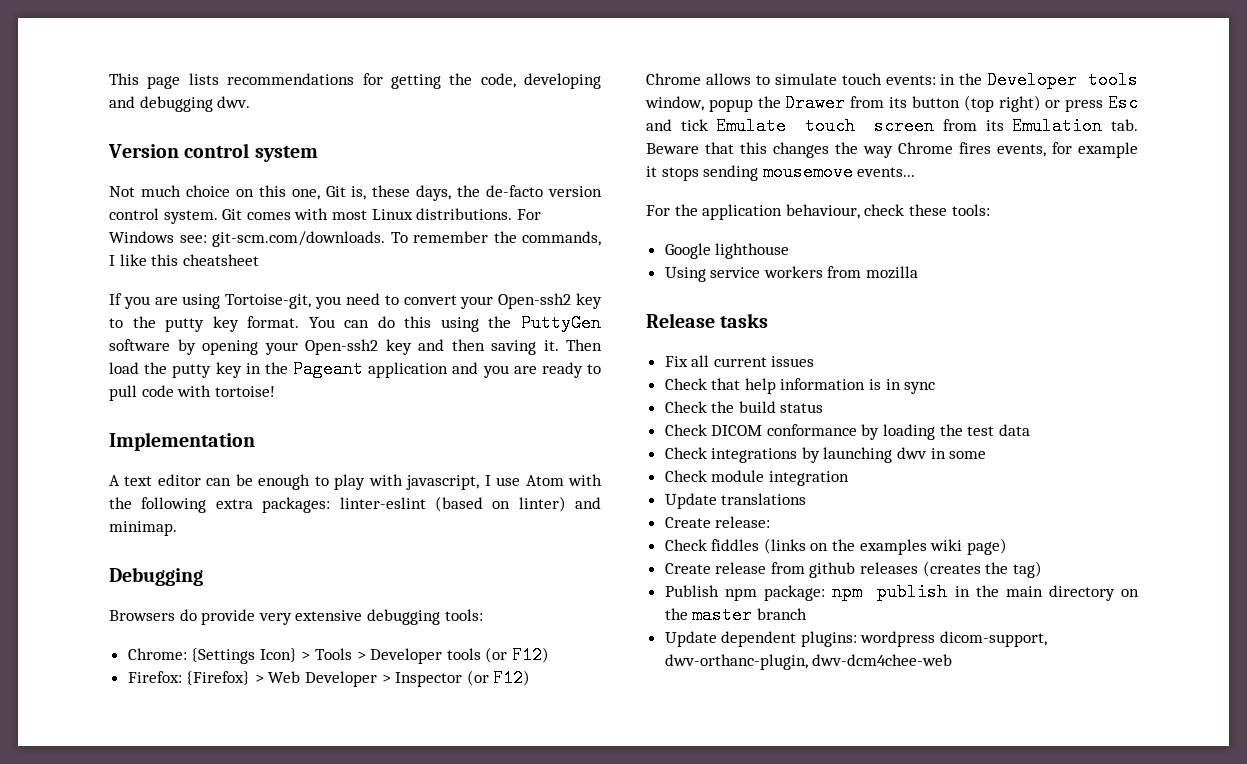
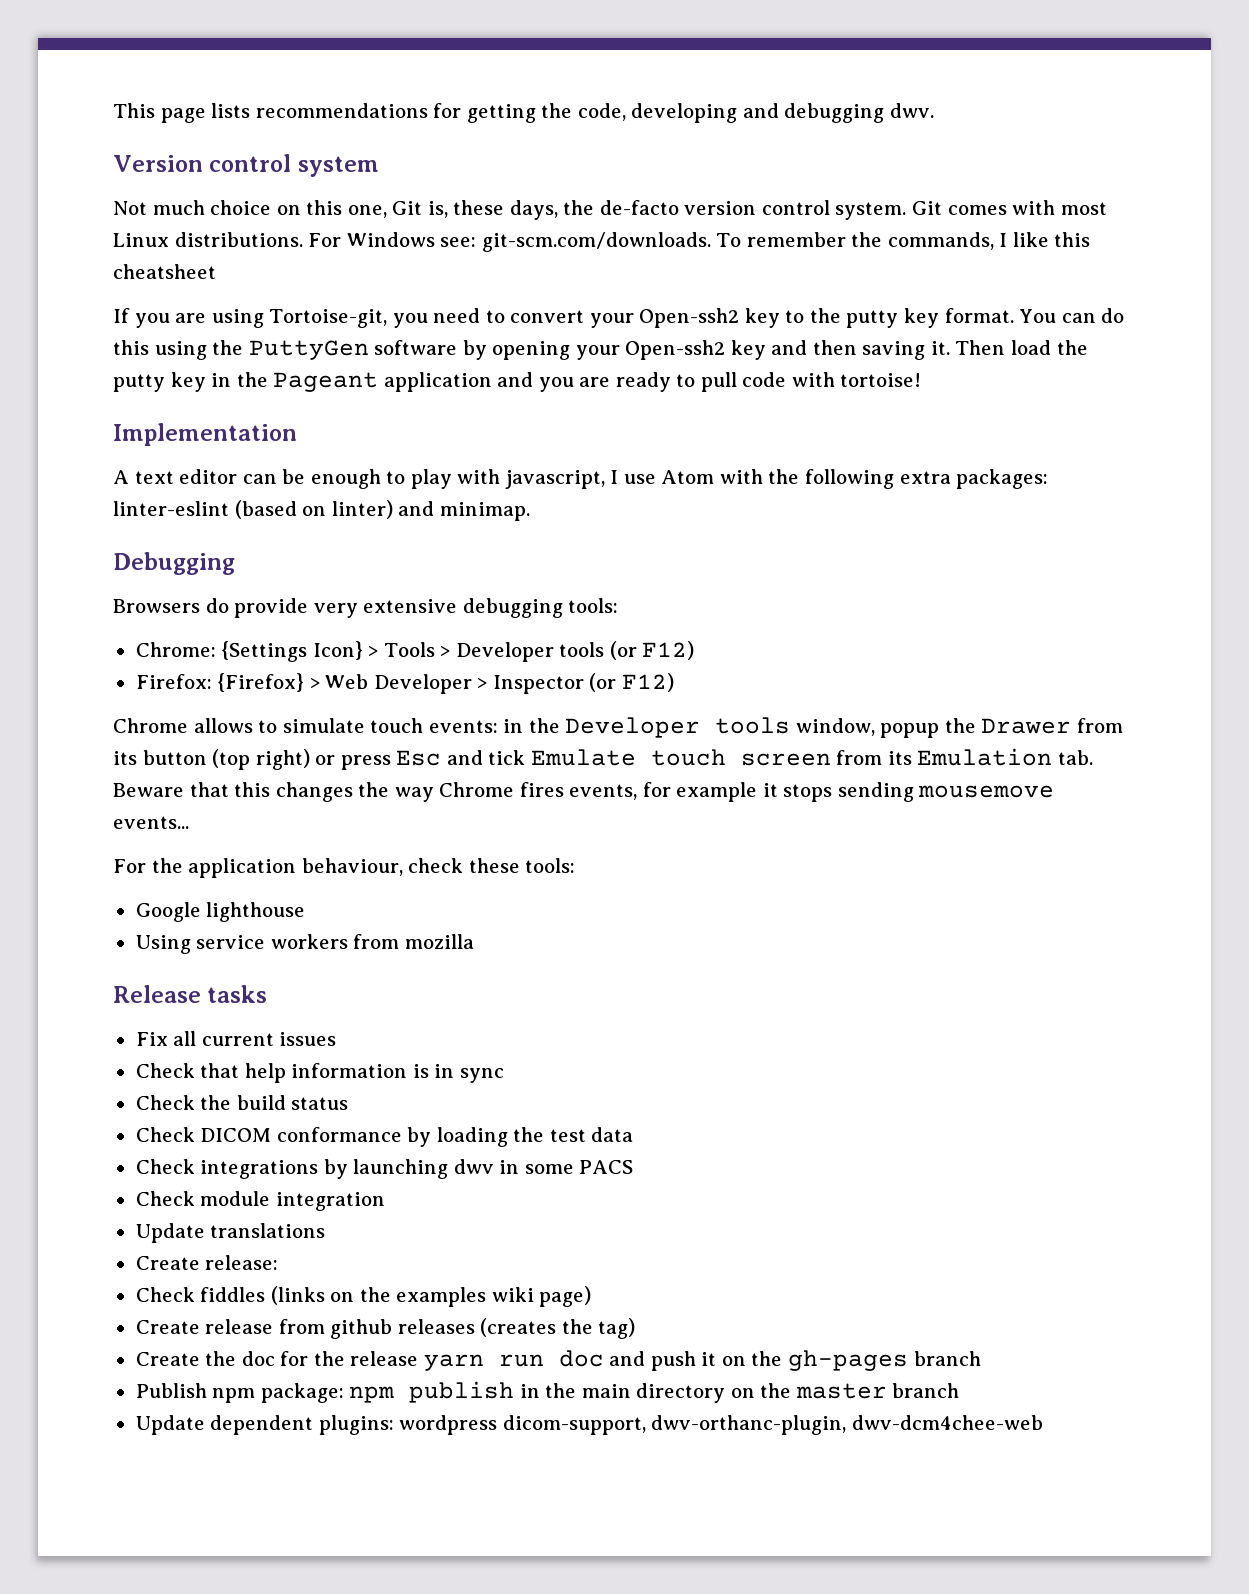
- Check integrations by launching dwv in some
+ Check integrations by launching dwv in some PACS
+ Create the doc for the release yarn run doc and push it on the gh-pages branch

